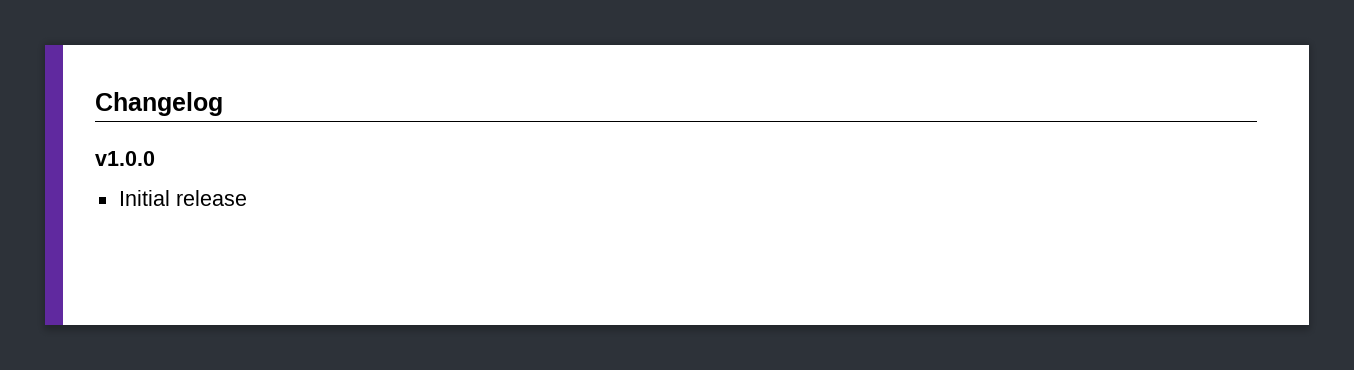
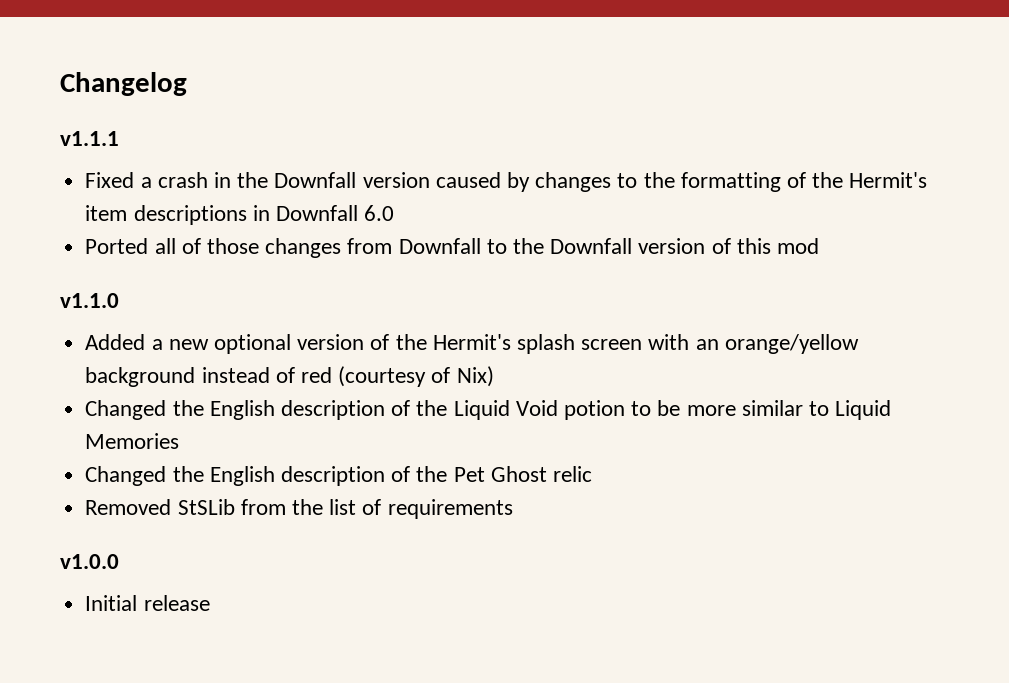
+ v1.1.1
+ Fixed a crash in the Downfall version caused by changes to the formatting of the Hermit's item descriptions in Downfall 6.0
+ Ported all of those changes from Downfall to the Downfall version of this mod
+ v1.1.0
+ Added a new optional version of the Hermit's splash screen with an orange/yellow background instead of red (courtesy of Nix)
+ Changed the English description of the Liquid Void potion to be more similar to Liquid Memories
+ Changed the English description of the Pet Ghost relic
+ Removed StSLib from the list of requirements

